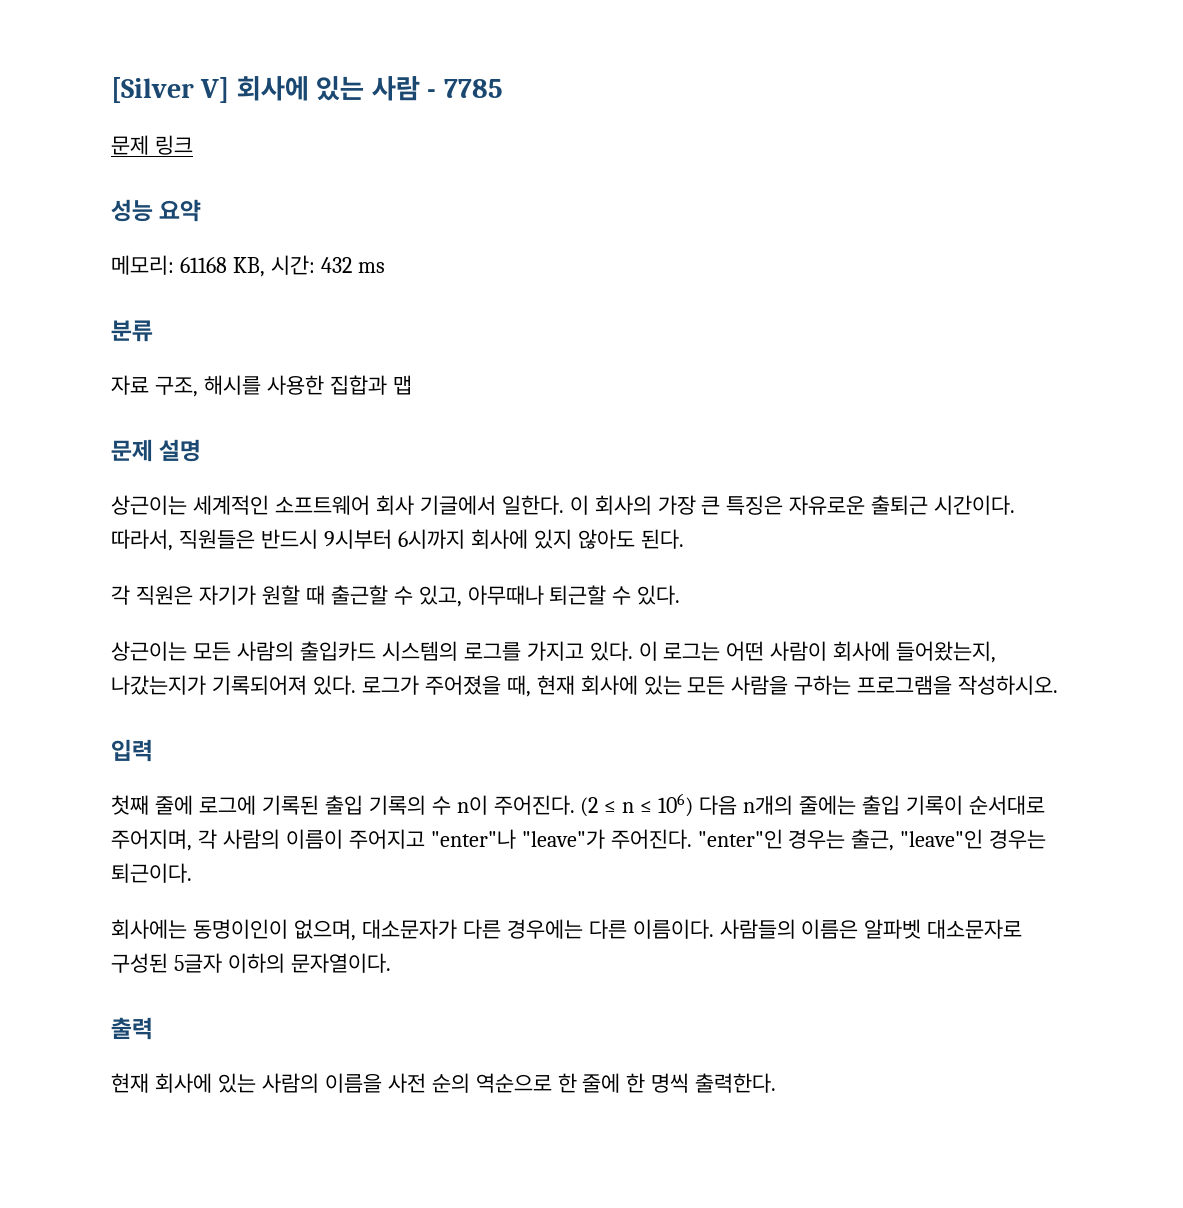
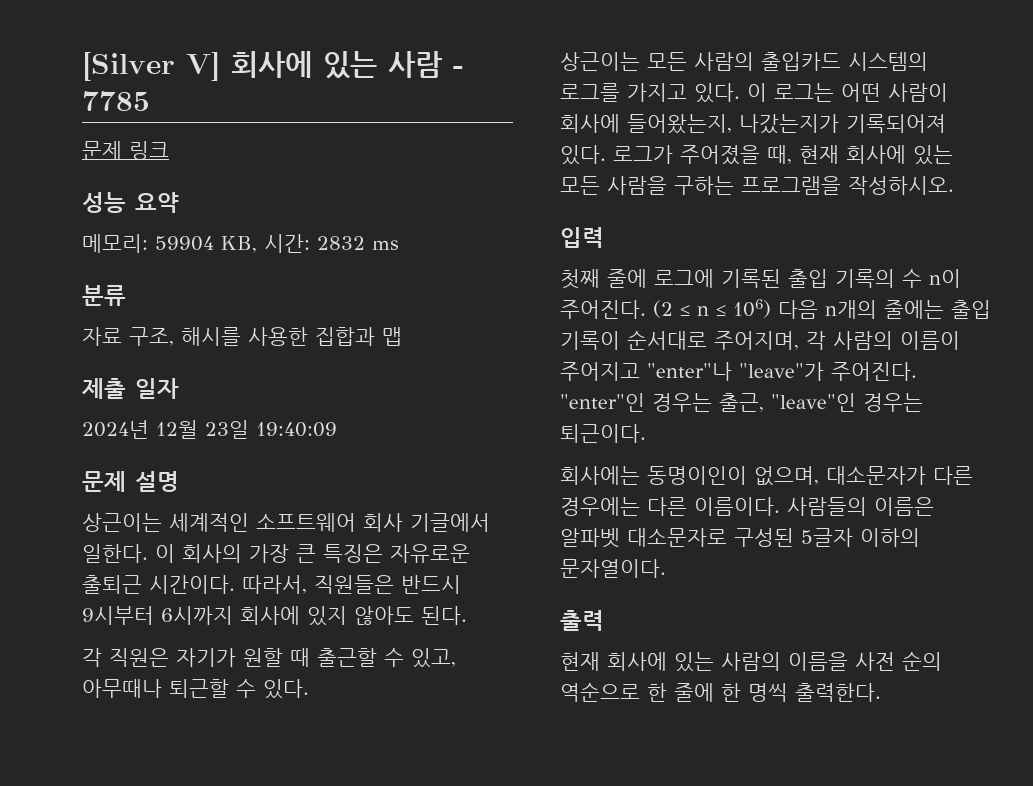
- 메모리: 61168 KB, 시간: 432 ms
+ 메모리: 59904 KB, 시간: 2832 ms
+ 제출 일자
+ 2024년 12월 23일 19:40:09

